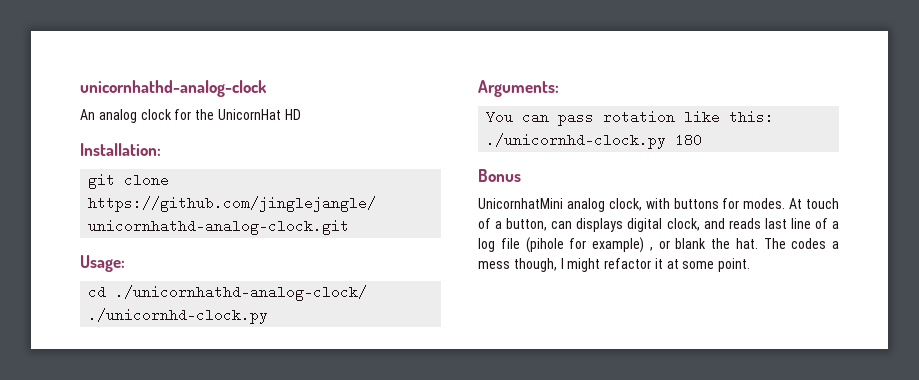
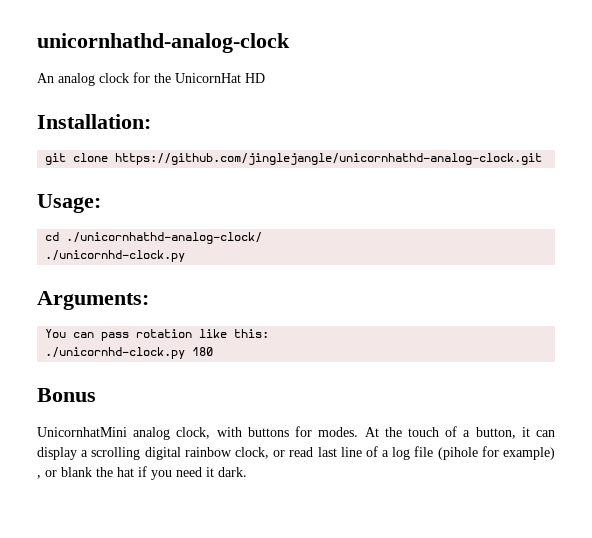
- At touch of a button, can displays digital clock, and reads last line of a log file (pihole for example) , or blank the hat. The codes a mess though, I might refactor it at some point.
+ At the touch of a button, it can display a scrolling digital rainbow clock, or read last line of a log file (pihole for example) , or blank the hat if you need it dark.

